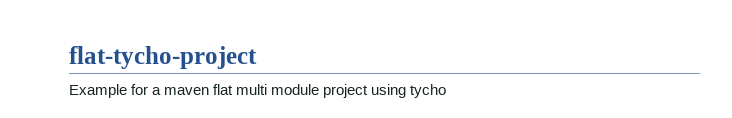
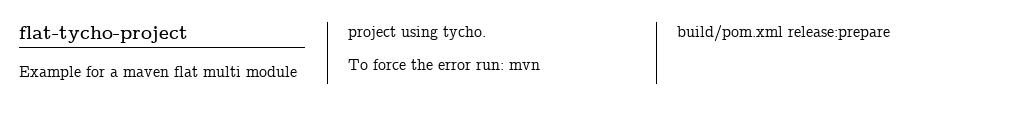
- Example for a maven flat multi module project using tycho
+ Example for a maven flat multi module project using tycho.
+ To force the error run: mvn build/pom.xml release:prepare

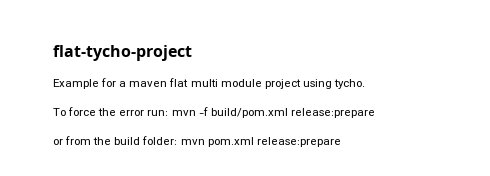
- To force the error run: mvn build/pom.xml release:prepare
+ To force the error run: mvn -f build/pom.xml release:prepare
+ or from the build folder: mvn pom.xml release:prepare

